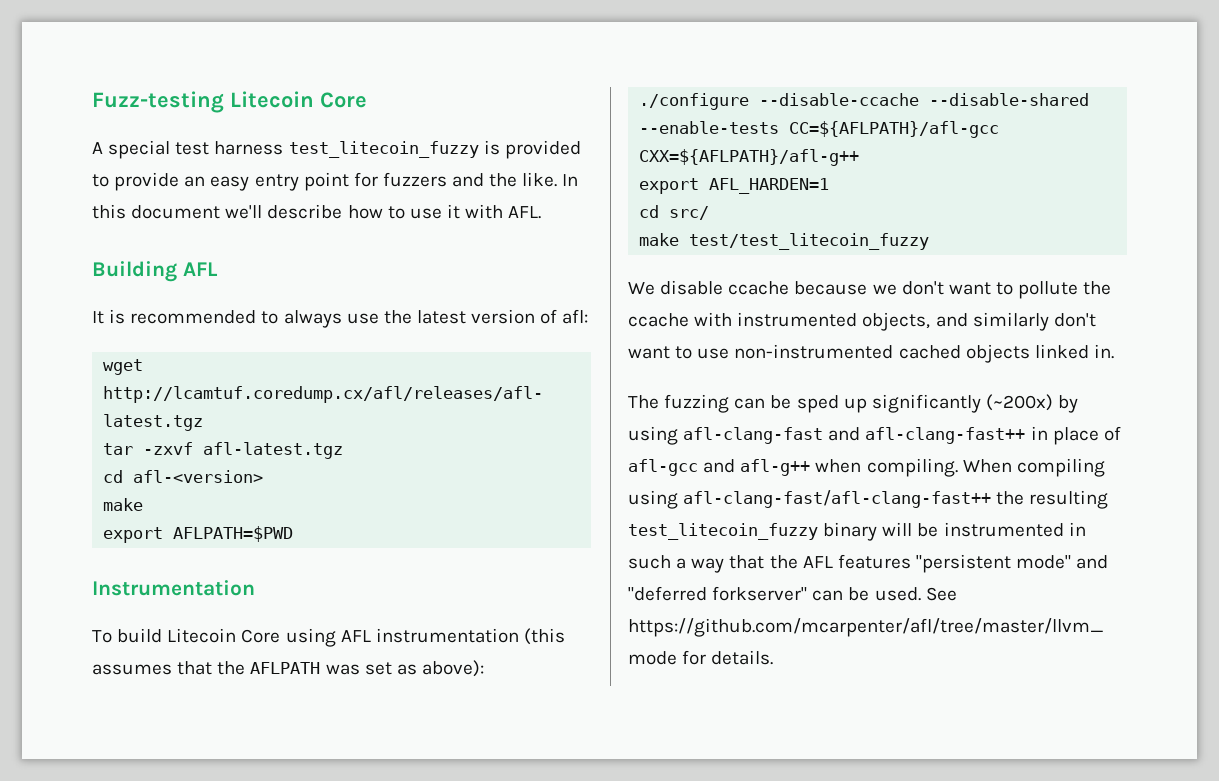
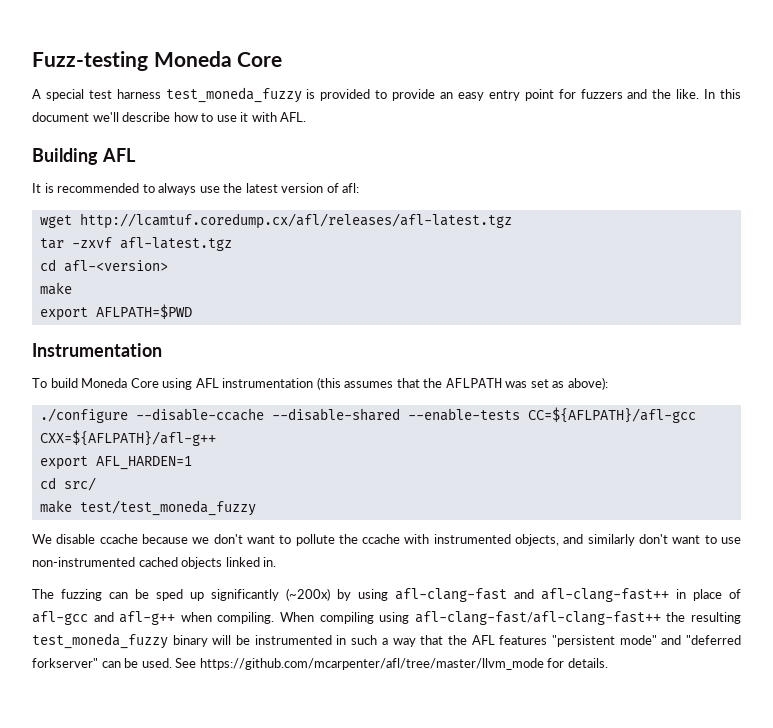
- Fuzz-testing Litecoin Core
+ Fuzz-testing Moneda Core
- A special test harness test_litecoin_fuzzy is provided to provide an easy entry point for fuzzers and the like.
+ A special test harness test_moneda_fuzzy is provided to provide an easy entry point for fuzzers and the like.
- To build Litecoin Core using AFL instrumentation (this assumes that the AFLPATH was set as above):
+ To build Moneda Core using AFL instrumentation (this assumes that the AFLPATH was set as above):
- make test/test_litecoin_fuzzy
+ make test/test_moneda_fuzzy
- When compiling using afl-clang-fast/afl-clang-fast++ the resulting test_litecoin_fuzzy binary will be instrumented in such a way that the AFL features "persistent mode" and "deferred forkserver" can be used.
+ When compiling using afl-clang-fast/afl-clang-fast++ the resulting test_moneda_fuzzy binary will be instrumented in such a way that the AFL features "persistent mode" and "deferred forkserver" can be used.

